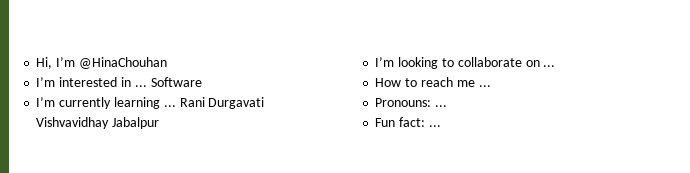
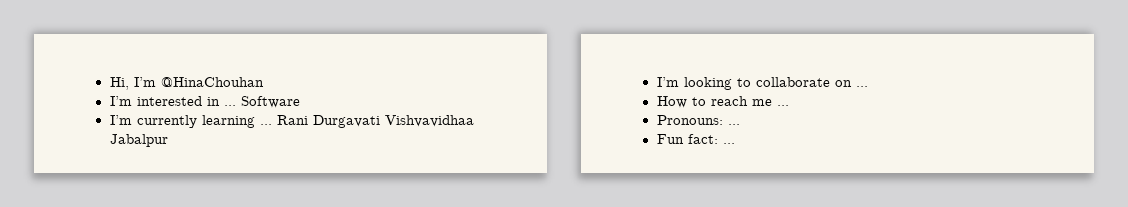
- Rani Durgavati Vishvavidhay Jabalpur
+ Rani Durgavati Vishvavidhaa Jabalpur

